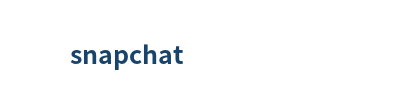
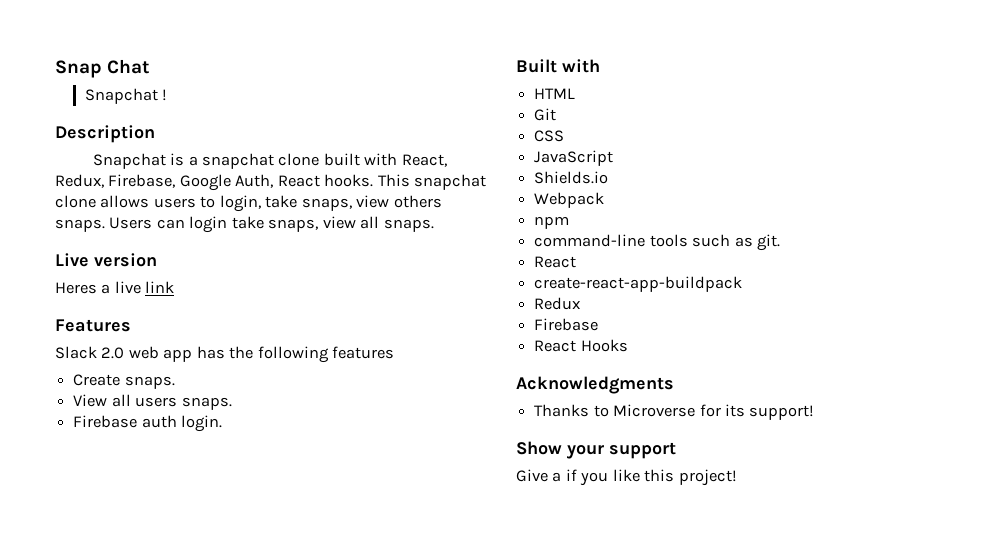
- snapchat
+ Snap Chat
+ Snapchat !
+ Description
+ Snapchat is a snapchat clone built with React, Redux, Firebase, Google Auth, React hooks. This snapchat clone allows users to login, take snaps, view others snaps. Users can login take snaps, view all snaps.
+ Live version
+ Heres a live link
+ Features
+ Slack 2.0 web app has the following features
+ Create snaps.
+ View all users snaps.
+ Firebase auth login.
+ Built with
+ HTML
+ Git
+ CSS
+ JavaScript
+ Shields.io
+ Webpack
+ npm
+ command-line tools such as git.
+ React
+ create-react-app-buildpack
+ Redux
+ Firebase
+ React Hooks
+ Acknowledgments
+ Thanks to Microverse for its support!
+ Show your support
+ Give a if you like this project!

